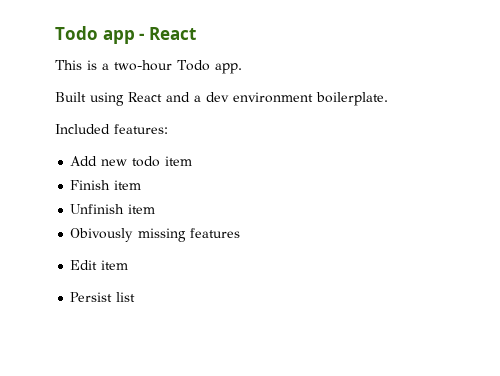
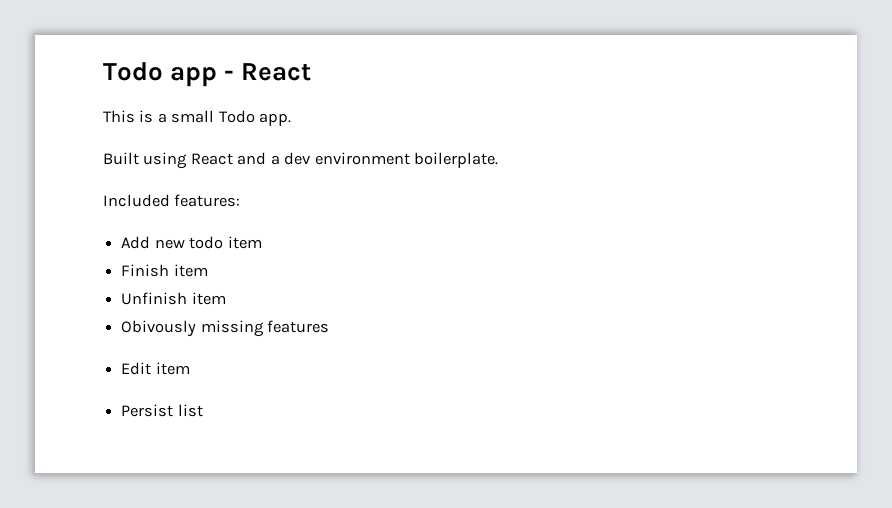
- This is a two-hour Todo app.
+ This is a small Todo app.

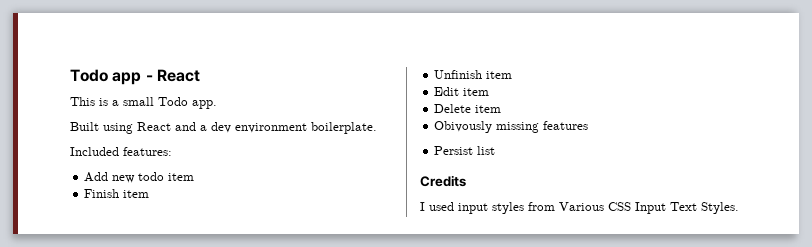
+ Edit item
+ Delete item
- Edit item
+ Credits
+ I used input styles from Various CSS Input Text Styles.

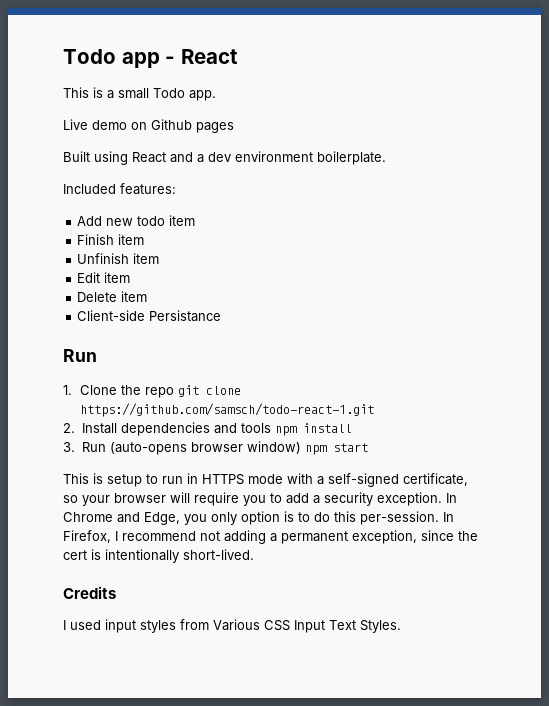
+ Live demo on Github pages
- Obivously missing features
- Persist list
+ Client-side Persistance
+ Run
+ 1. Clone the repo git clone https://github.com/samsch/todo-react-1.git
+ 2. Install dependencies and tools npm install
+ 3. Run (auto-opens browser window) npm start
+ This is setup to run in HTTPS mode with a self-signed certificate, so your browser will require you to add a security exception. In Chrome and Edge, you only option is to do this per-session. In Firefox, I recommend not adding a permanent exception, since the cert is intentionally short-lived.

